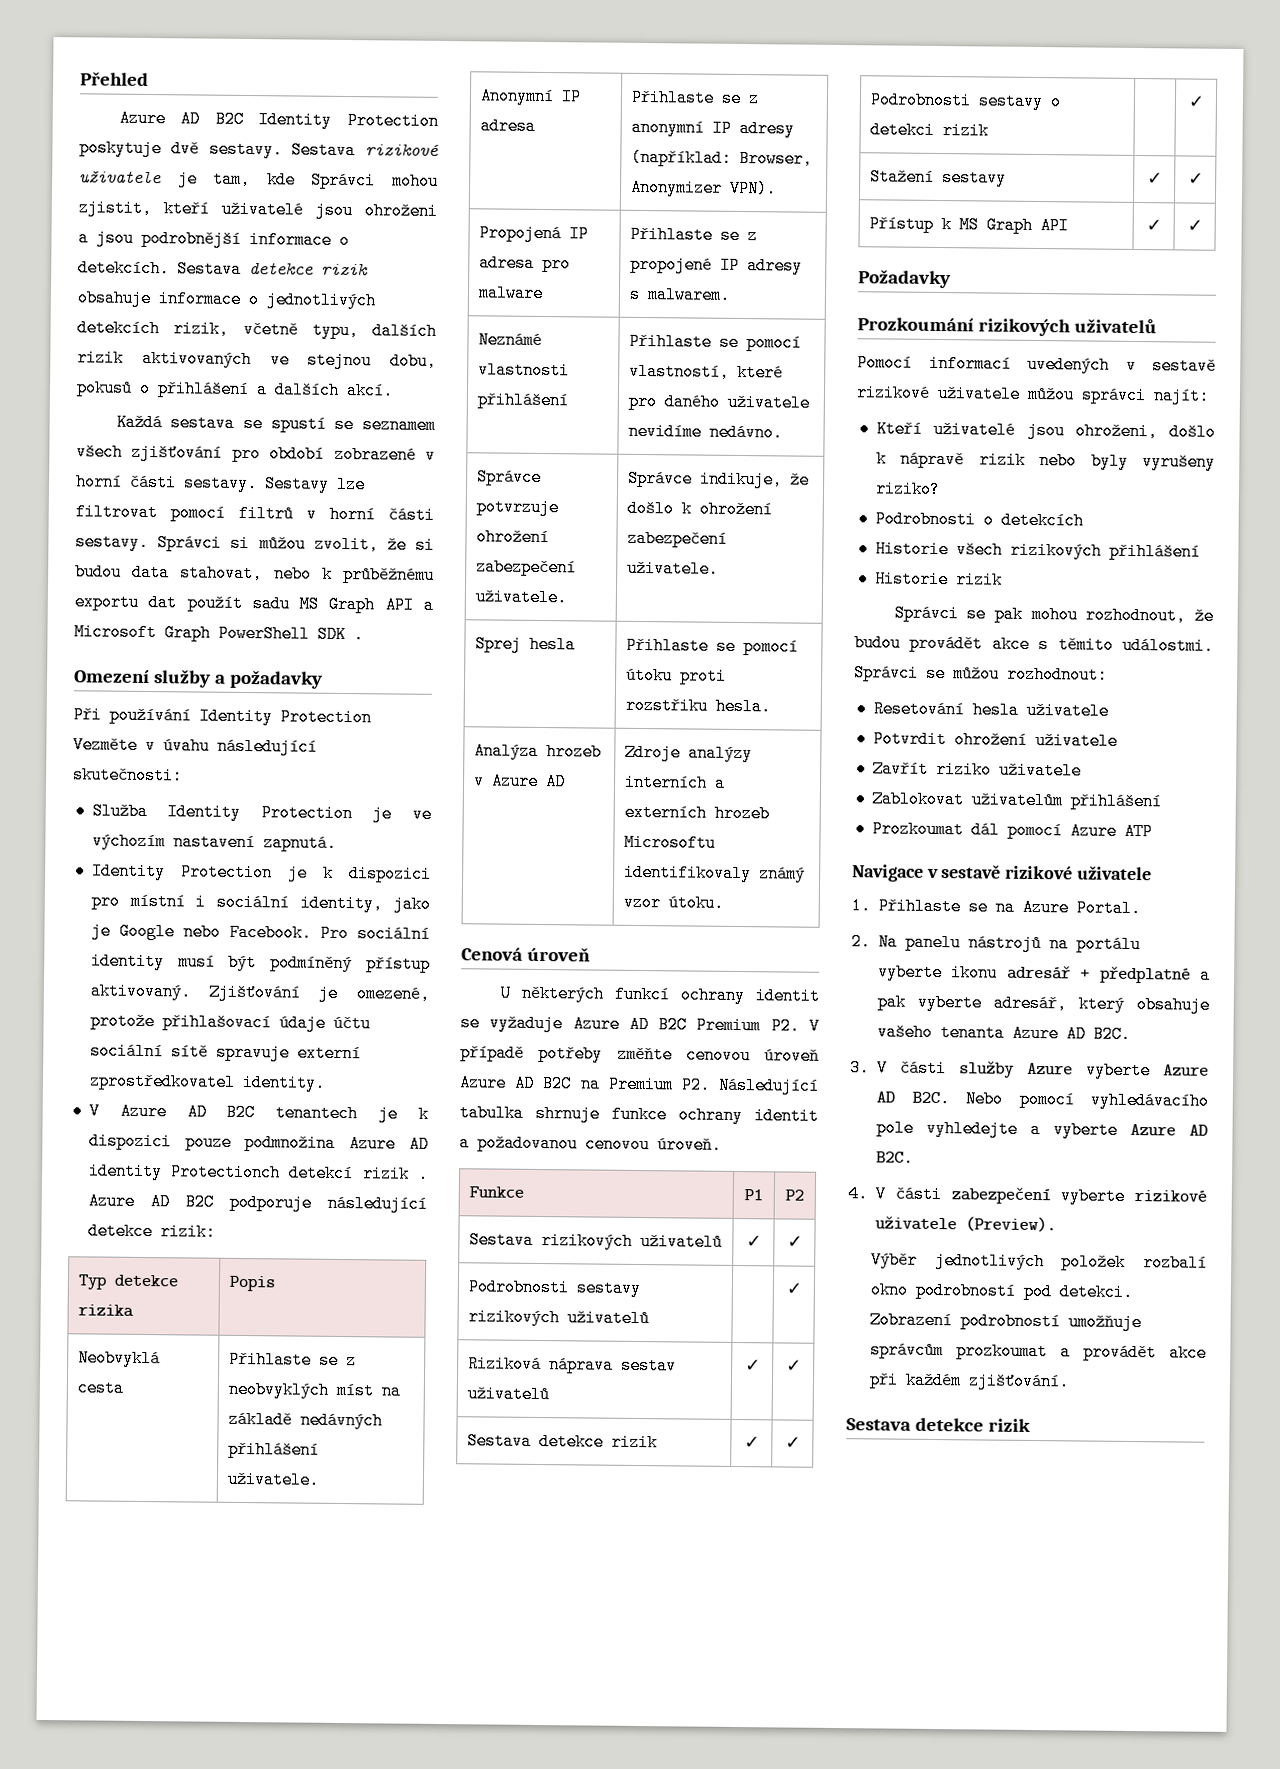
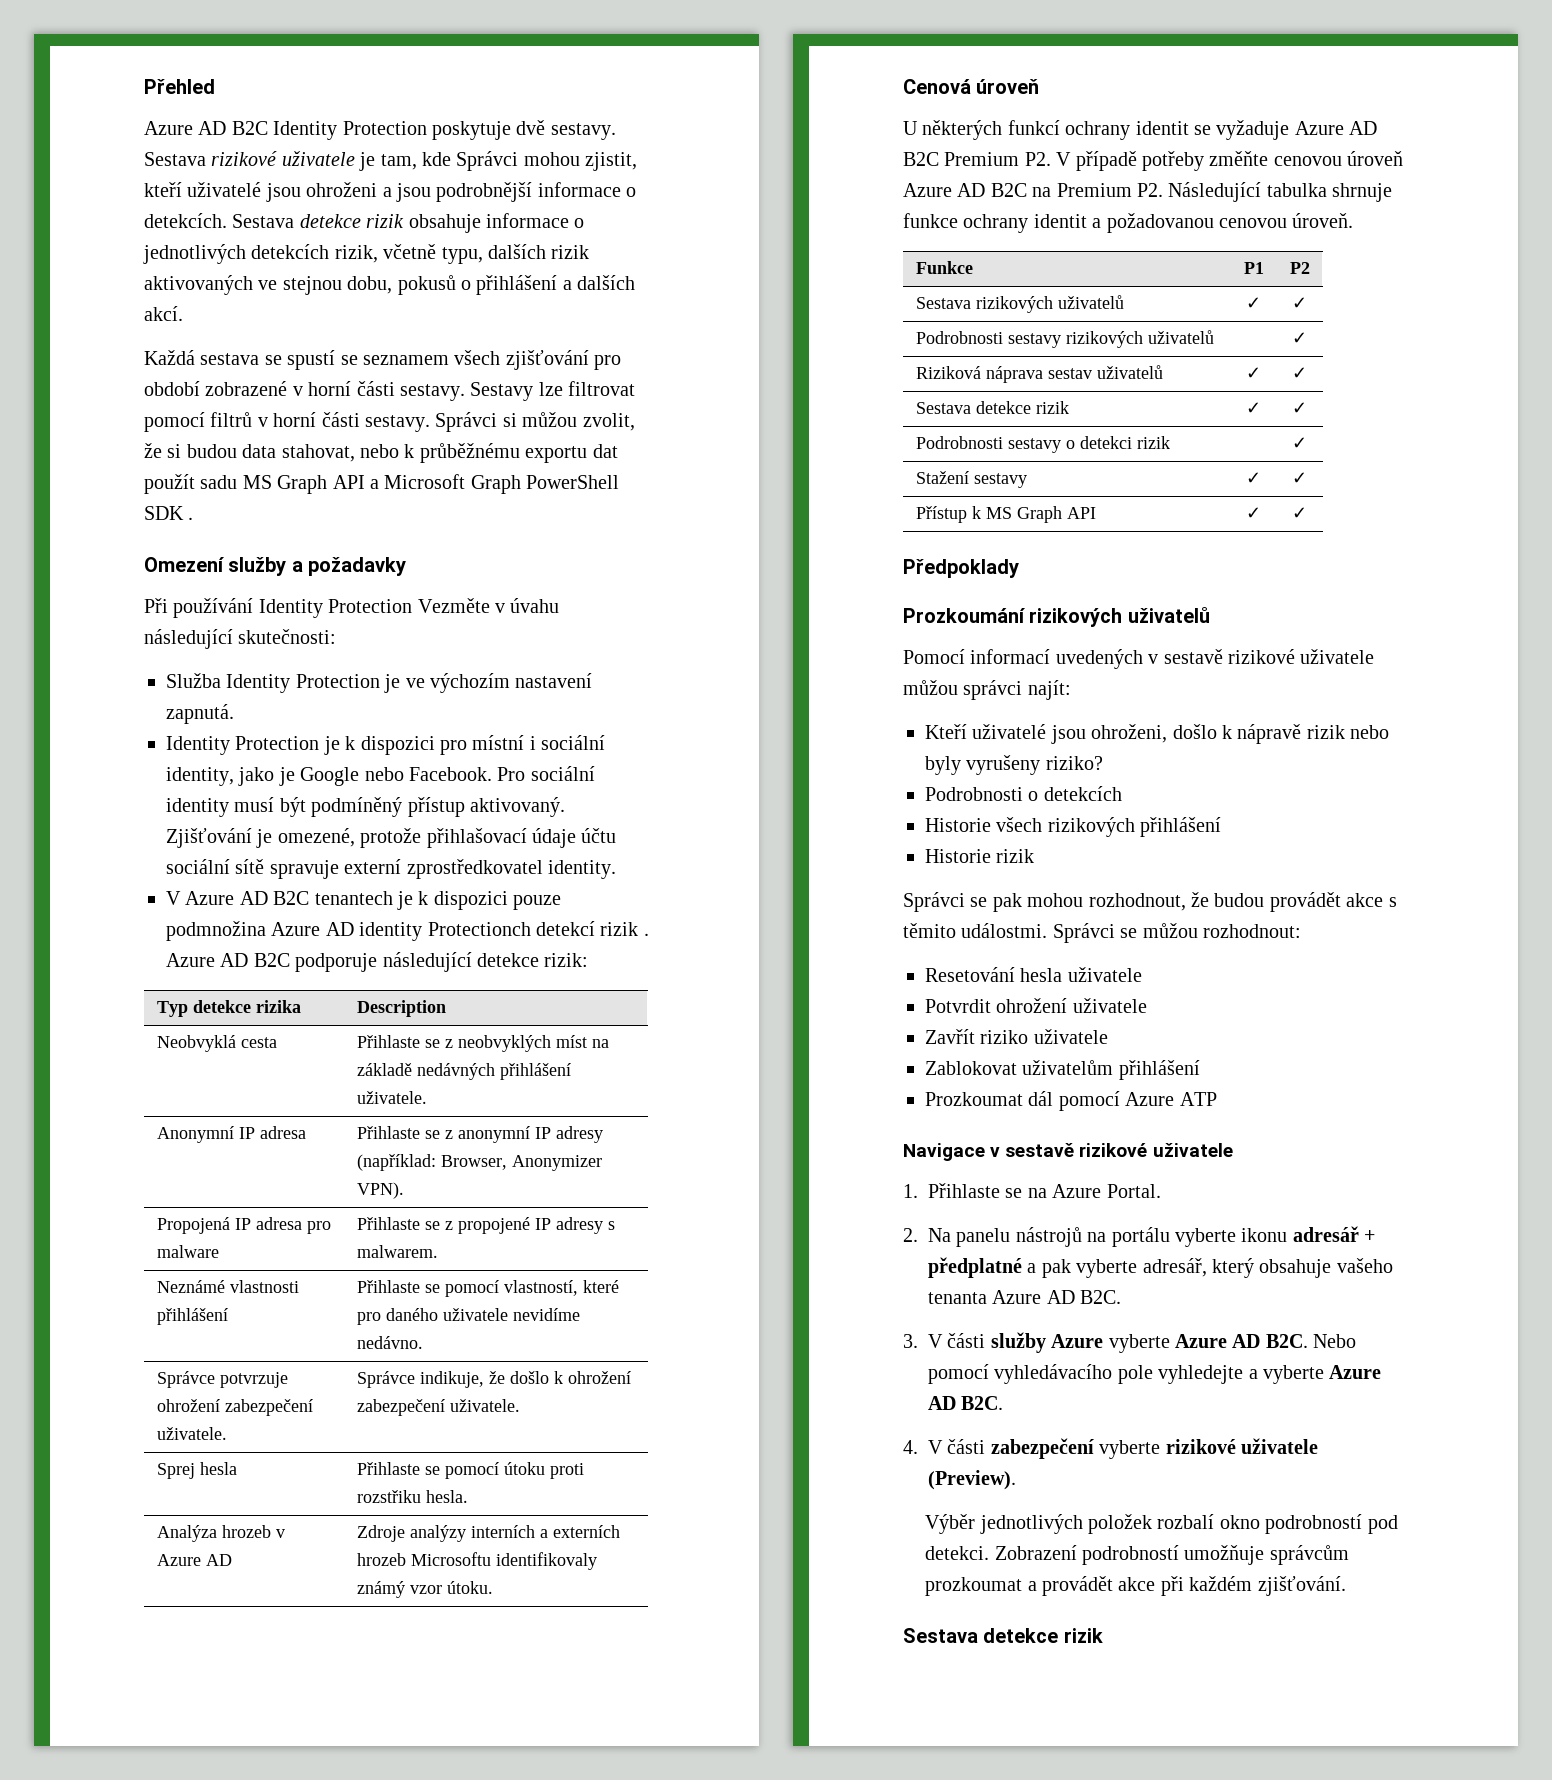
- Typ detekce rizika | Popis
+ Typ detekce rizika | Description
- Požadavky
+ Předpoklady

